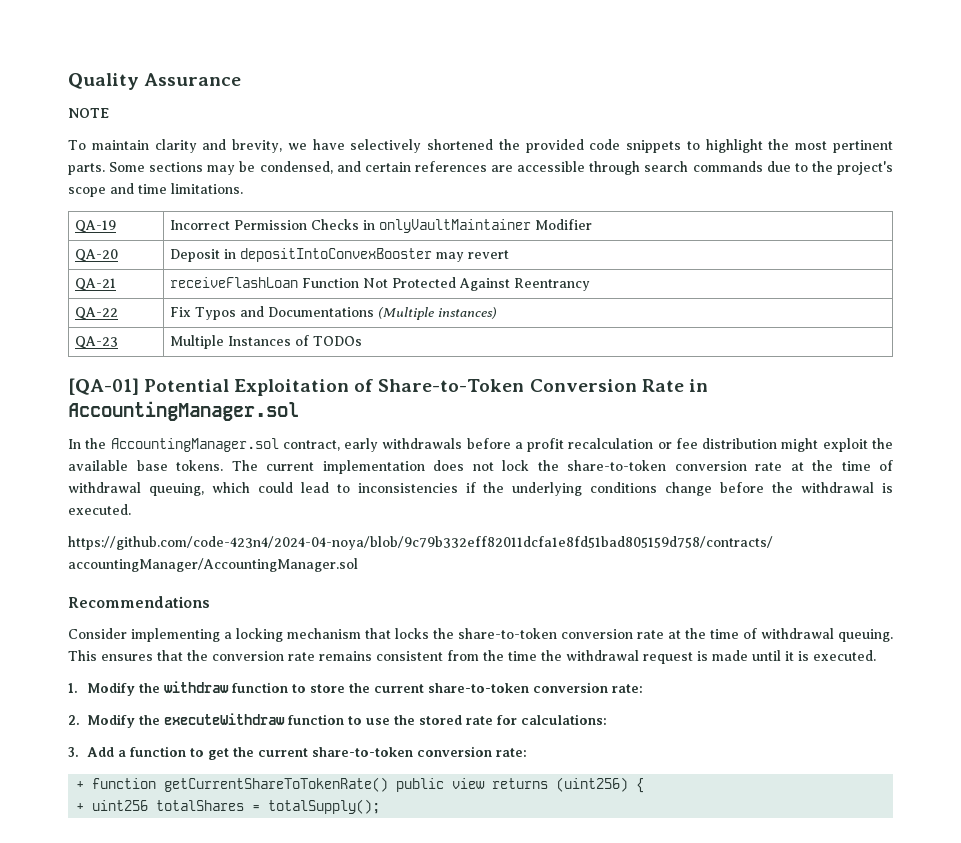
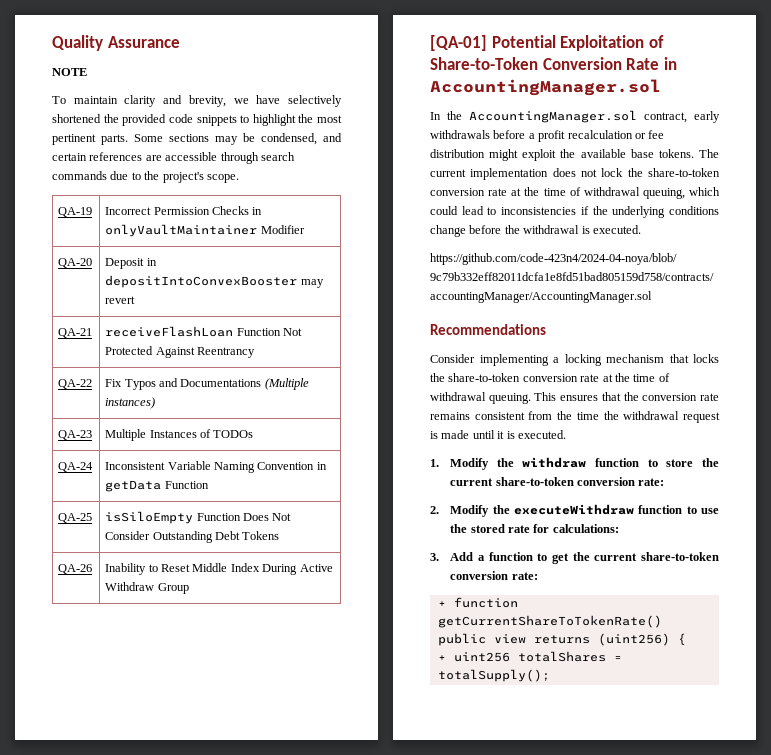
- Some sections may be condensed, and certain references are accessible through search commands due to the project's scope and time limitations.
+ Some sections may be condensed, and certain references are accessible through search commands due to the project's scope.
+ QA-24 | Inconsistent Variable Naming Convention in getData Function
+ QA-25 | isSiloEmpty Function Does Not Consider Outstanding Debt Tokens
+ QA-26 | Inability to Reset Middle Index During Active Withdraw Group

